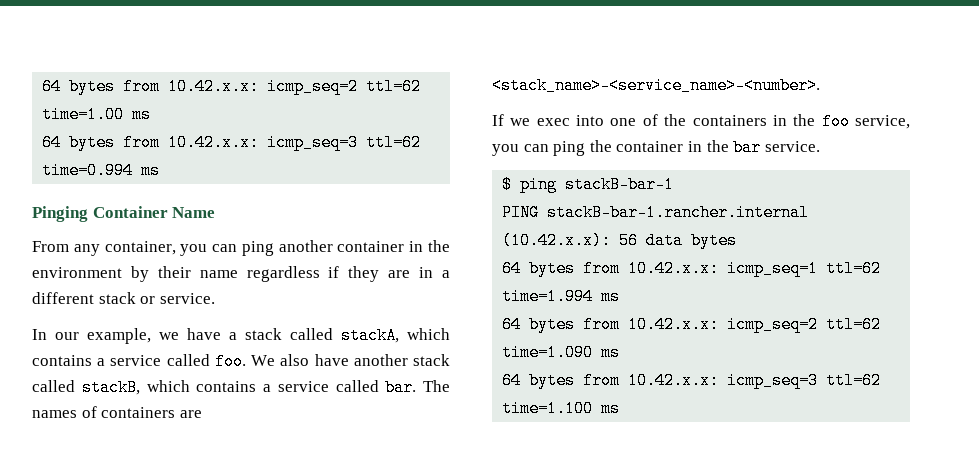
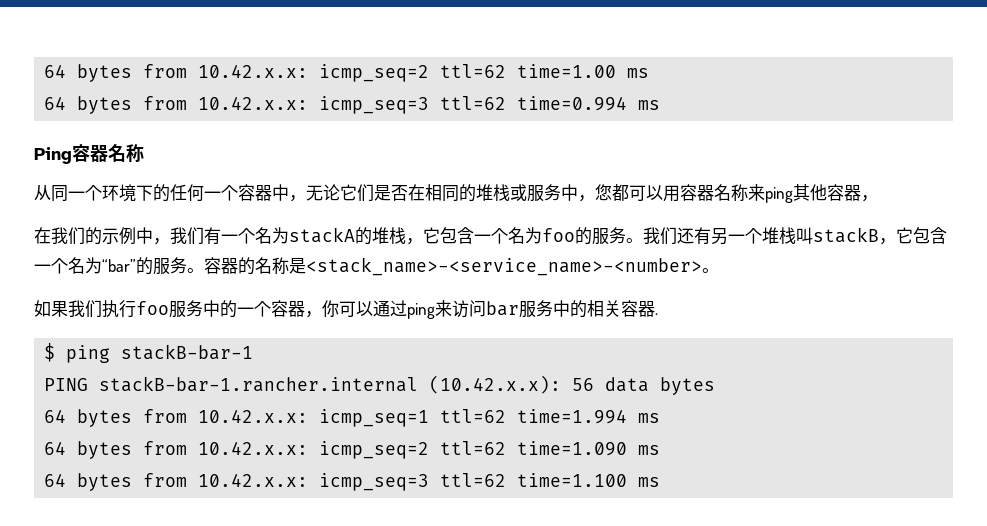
- Pinging Container Name
- From any container, you can ping another container in the environment by their name regardless if they are in a different stack or service.
- In our example, we have a stack called stackA, which contains a service called foo. We also have another stack called stackB, which contains a service called bar. The names of containers are <stack_name>-<service_name>-<number>.
- If we exec into one of the containers in the foo service, you can ping the container in the bar service.
+ Ping容器名称
+ 从同一个环境下的任何一个容器中，无论它们是否在相同的堆栈或服务中，您都可以用容器名称来ping其他容器，
+ 在我们的示例中，我们有一个名为stackA的堆栈，它包含一个名为foo的服务。我们还有另一个堆栈叫stackB，它包含一个名为“bar”的服务。容器的名称是<stack_name>-<service_name>-<number>。
+ 如果我们执行foo服务中的一个容器，你可以通过ping来访问bar服务中的相关容器.

